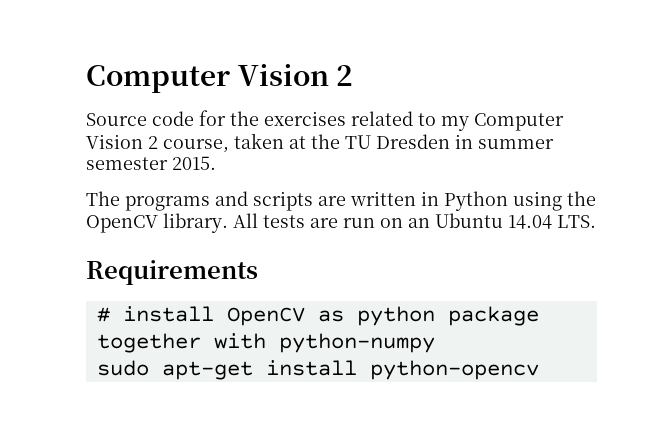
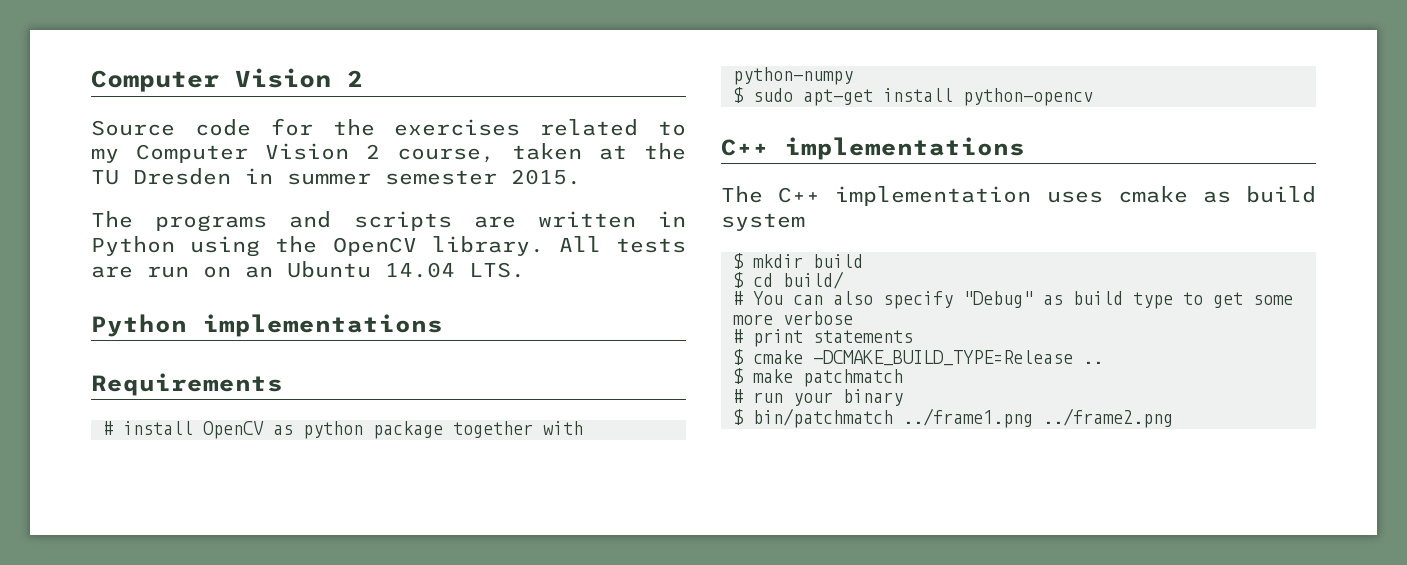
+ Python implementations
- sudo apt-get install python-opencv
+ $ sudo apt-get install python-opencv
+ C++ implementations
+ The C++ implementation uses cmake as build system
+ $ mkdir build
+ $ cd build/
+ # You can also specify "Debug" as build type to get some more verbose
+ # print statements
+ $ cmake -DCMAKE_BUILD_TYPE=Release ..
+ $ make patchmatch
+ # run your binary
+ $ bin/patchmatch ../frame1.png ../frame2.png

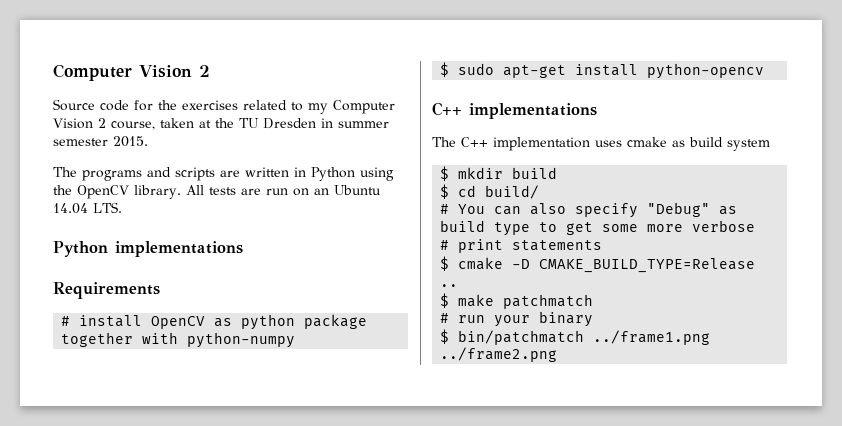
- $ cmake -DCMAKE_BUILD_TYPE=Release ..
+ $ cmake -D CMAKE_BUILD_TYPE=Release ..

